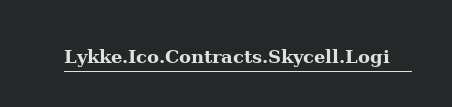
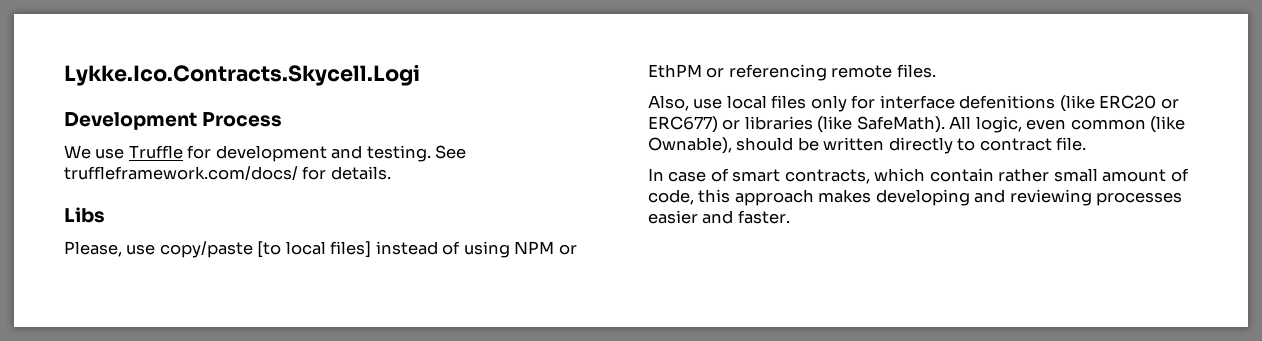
+ Development Process
+ We use Truffle for development and testing. See truffleframework.com/docs/ for details.
+ Libs
+ Please, use copy/paste [to local files] instead of using NPM or EthPM or referencing remote files.
+ Also, use local files only for interface defenitions (like ERC20 or ERC677) or libraries (like SafeMath). All logic, even common (like Ownable), should be written directly to contract file.
+ In case of smart contracts, which contain rather small amount of code, this approach makes developing and reviewing processes easier and faster.

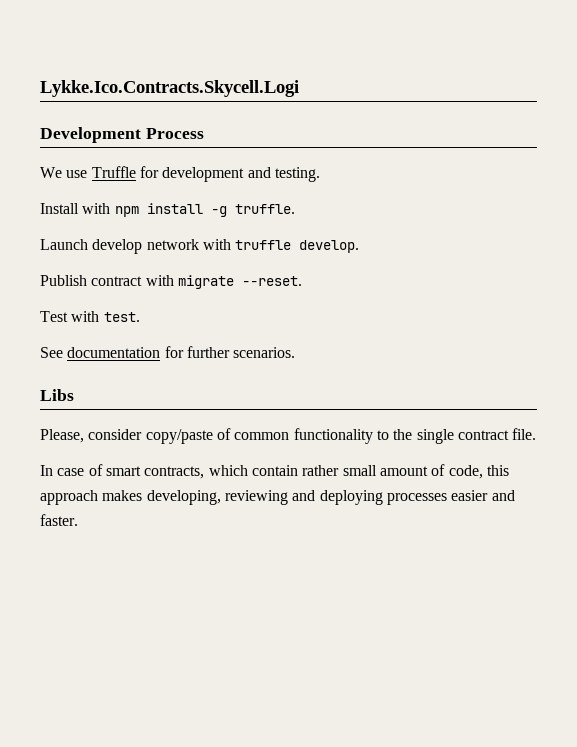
- We use Truffle for development and testing. See truffleframework.com/docs/ for details.
+ We use Truffle for development and testing.
+ Install with npm install -g truffle.
+ Launch develop network with truffle develop.
+ Publish contract with migrate --reset.
+ Test with test.
+ See documentation for further scenarios.
  Libs
- Please, use copy/paste [to local files] instead of using NPM or EthPM or referencing remote files.
- Also, use local files only for interface defenitions (like ERC20 or ERC677) or libraries (like SafeMath). All logic, even common (like Ownable), should be written directly to contract file.
+ Please, consider copy/paste of common functionality to the single contract file.
- In case of smart contracts, which contain rather small amount of code, this approach makes developing and reviewing processes easier and faster.
+ In case of smart contracts, which contain rather small amount of code, this approach makes developing, reviewing and deploying processes easier and faster.

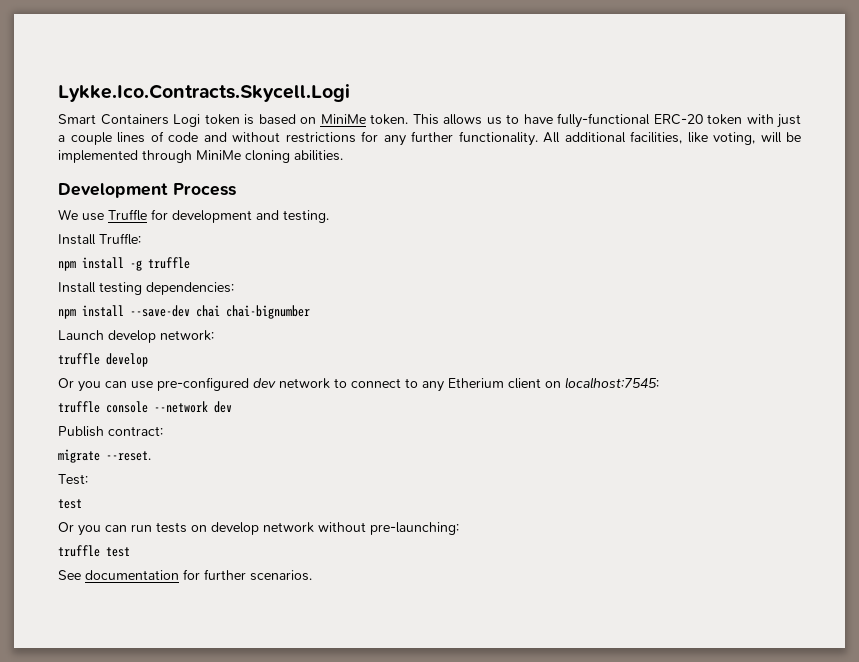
+ Smart Containers Logi token is based on MiniMe token. This allows us to have fully-functional ERC-20 token with just a couple lines of code and without restrictions for any further functionality. All additional facilities, like voting, will be implemented through MiniMe cloning abilities.
- Install with npm install -g truffle.
- Launch develop network with truffle develop.
+ Install Truffle:
+ npm install -g truffle
+ Install testing dependencies:
+ npm install --save-dev chai chai-bignumber
+ Launch develop network:
+ truffle develop
+ Or you can use pre-configured dev network to connect to any Etherium client on localhost:7545:
+ truffle console --network dev
- Publish contract with migrate --reset.
+ Publish contract:
+ migrate --reset.
- Test with test.
+ Test:
+ test
+ Or you can run tests on develop network without pre-launching:
+ truffle test
- Libs
- Please, consider copy/paste of common functionality to the single contract file.
- In case of smart contracts, which contain rather small amount of code, this approach makes developing, reviewing and deploying processes easier and faster.

